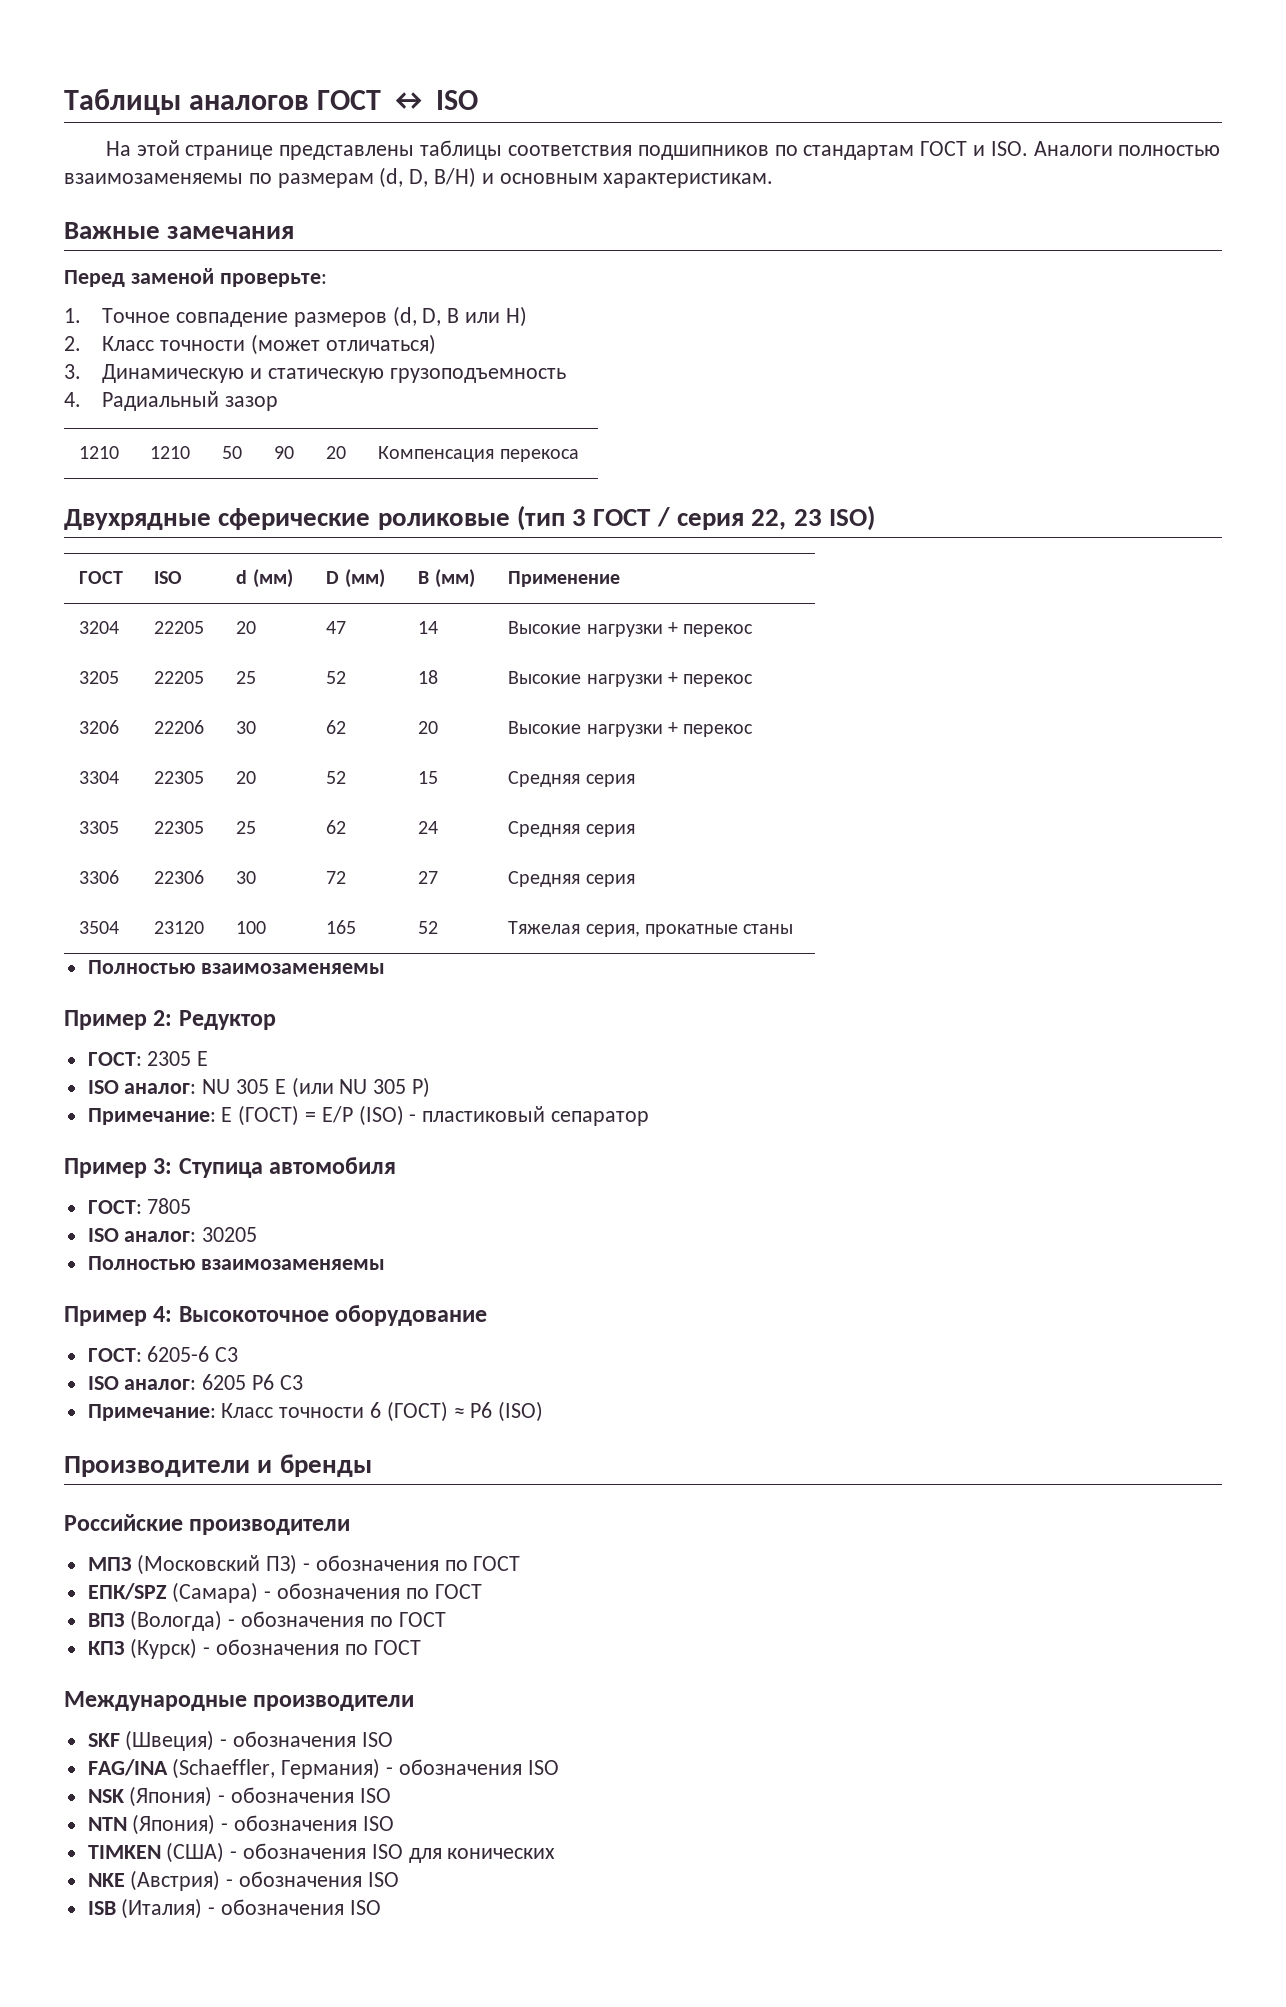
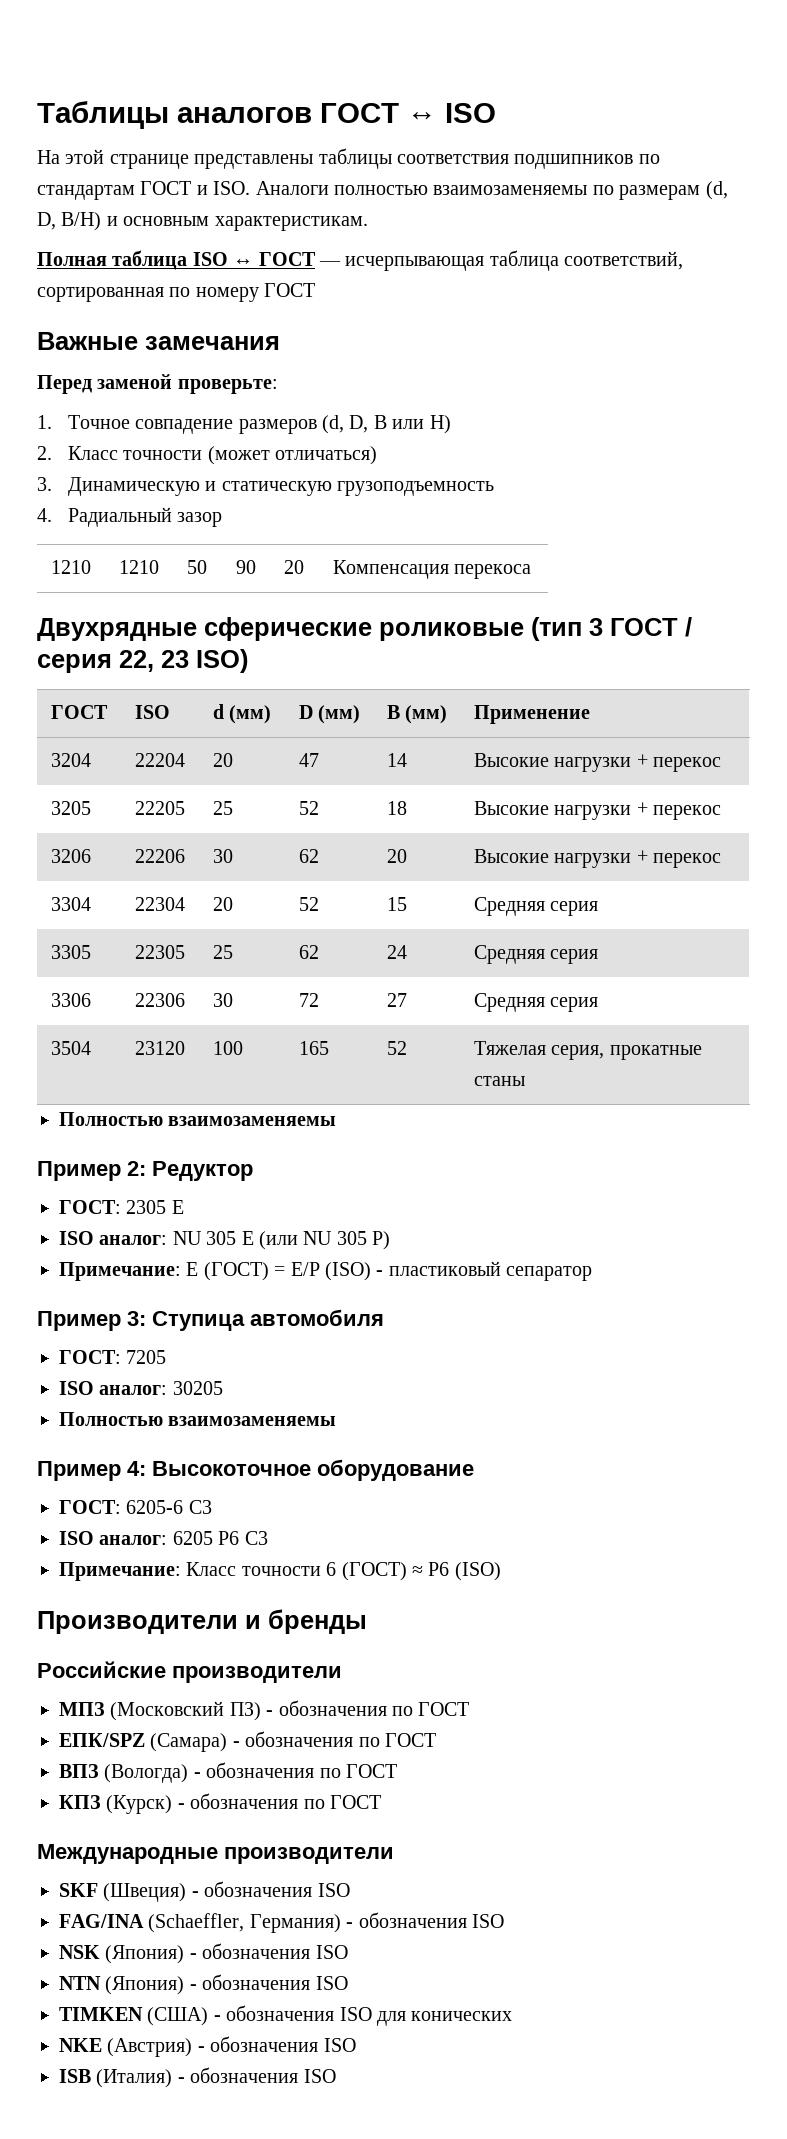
+ Полная таблица ISO ↔ ГОСТ — исчерпывающая таблица соответствий, сортированная по номеру ГОСТ
- 3204 | 22205 | 20 | 47 | 14 | Высокие нагрузки + перекос
+ 3204 | 22204 | 20 | 47 | 14 | Высокие нагрузки + перекос
- 3304 | 22305 | 20 | 52 | 15 | Средняя серия
+ 3304 | 22304 | 20 | 52 | 15 | Средняя серия
- ГОСТ: 7805
+ ГОСТ: 7205

